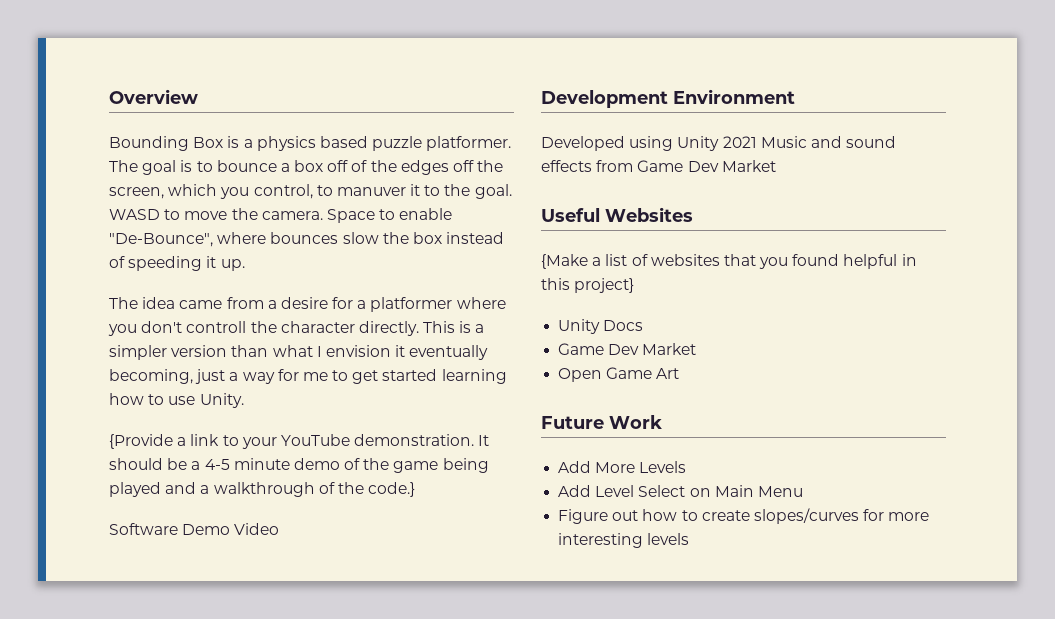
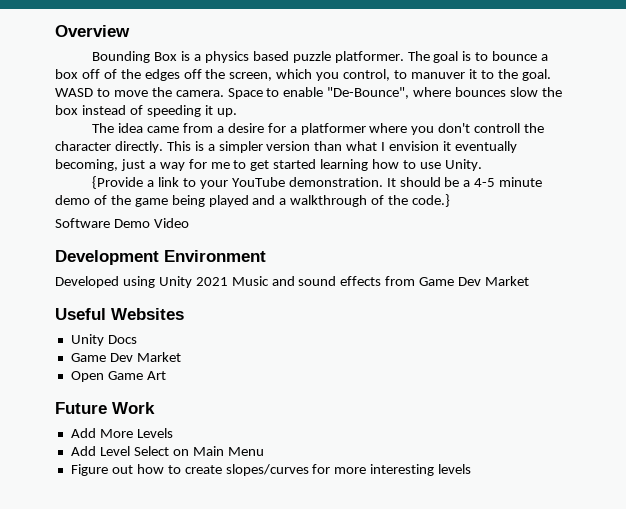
- {Make a list of websites that you found helpful in this project}

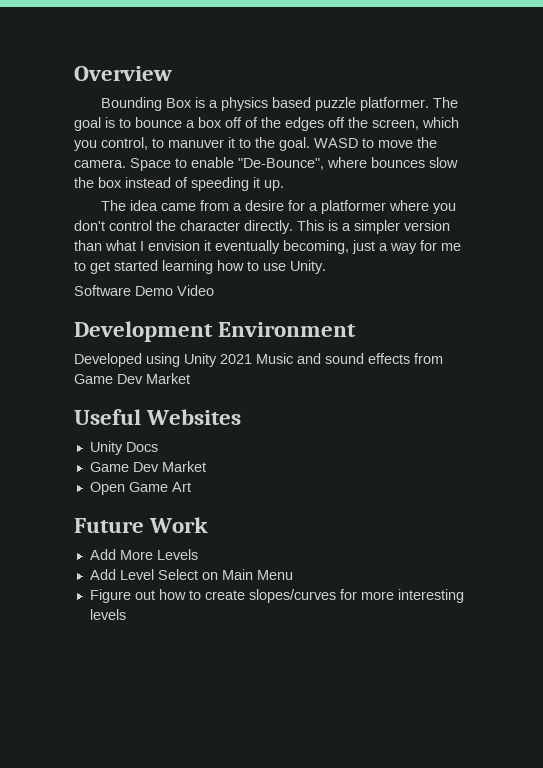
- The idea came from a desire for a platformer where you don't controll the character directly.
+ The idea came from a desire for a platformer where you don't control the character directly.
- {Provide a link to your YouTube demonstration. It should be a 4-5 minute demo of the game being played and a walkthrough of the code.}

